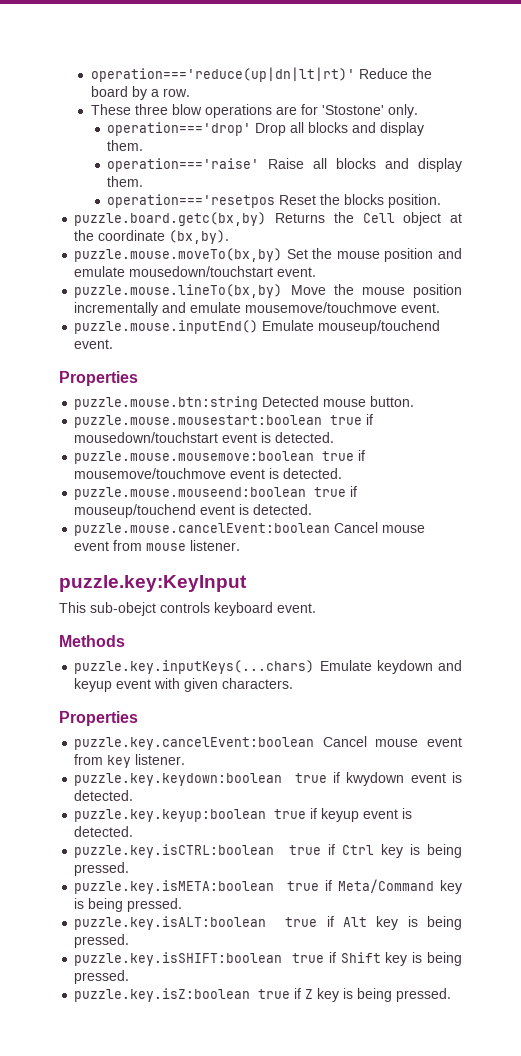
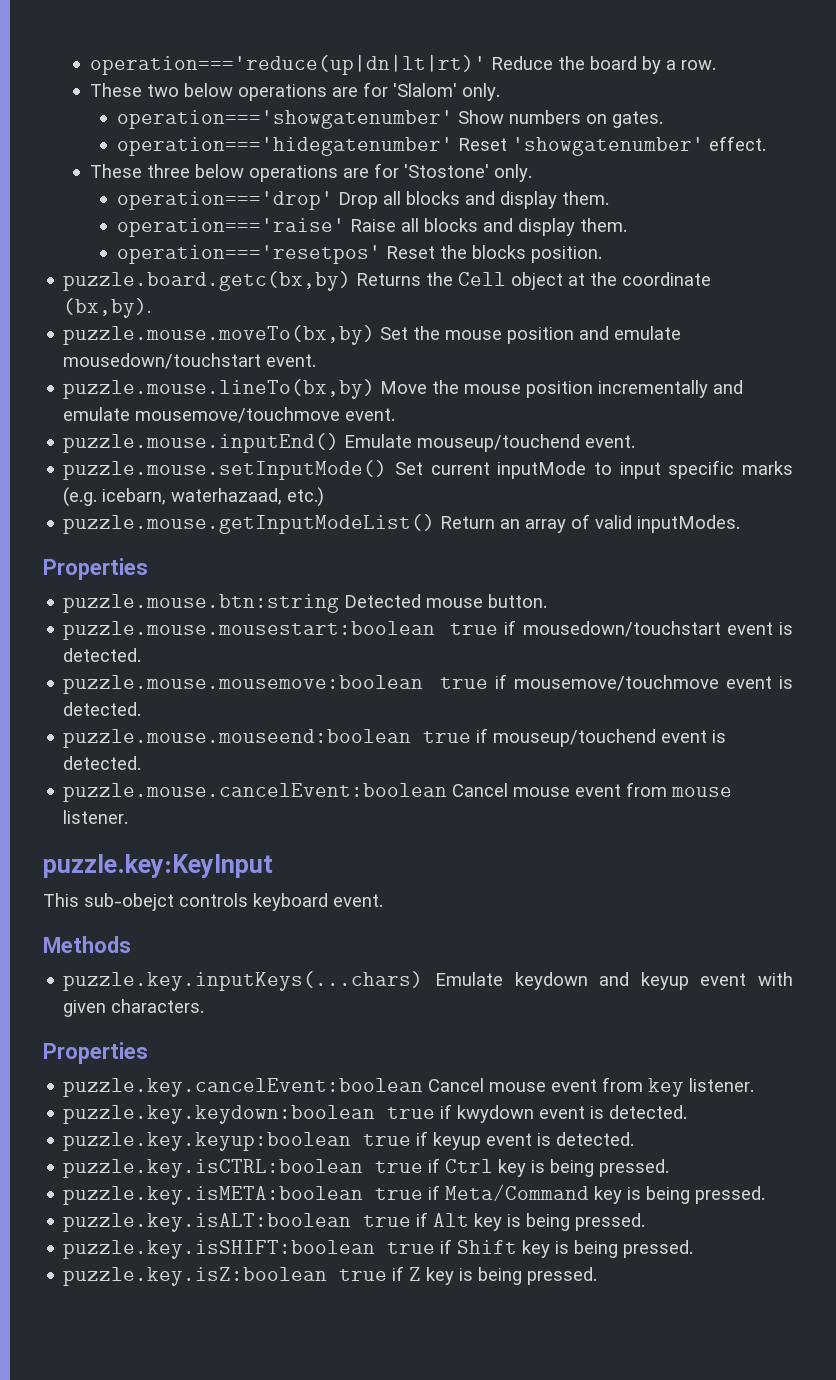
+ These two below operations are for 'Slalom' only.
+ operation==='showgatenumber' Show numbers on gates.
+ operation==='hidegatenumber' Reset 'showgatenumber' effect.
- These three blow operations are for 'Stostone' only.
+ These three below operations are for 'Stostone' only.
- operation==='resetpos Reset the blocks position.
+ operation==='resetpos' Reset the blocks position.
+ puzzle.mouse.setInputMode() Set current inputMode to input specific marks (e.g. icebarn, waterhazaad, etc.)
+ puzzle.mouse.getInputModeList() Return an array of valid inputModes.

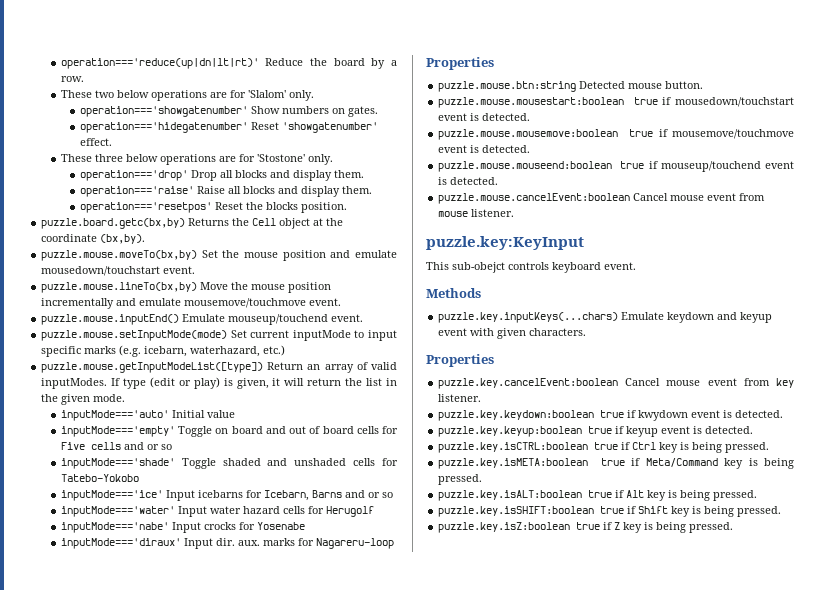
- puzzle.mouse.setInputMode() Set current inputMode to input specific marks (e.g. icebarn, waterhazaad, etc.)
+ puzzle.mouse.setInputMode(mode) Set current inputMode to input specific marks (e.g. icebarn, waterhazard, etc.)
- puzzle.mouse.getInputModeList() Return an array of valid inputModes.
+ puzzle.mouse.getInputModeList([type]) Return an array of valid inputModes. If type (edit or play) is given, it will return the list in the given mode.
+ inputMode==='auto' Initial value
+ inputMode==='empty' Toggle on board and out of board cells for Five cells and or so
+ inputMode==='shade' Toggle shaded and unshaded cells for Tatebo-Yokobo
+ inputMode==='ice' Input icebarns for Icebarn, Barns and or so
+ inputMode==='water' Input water hazard cells for Herugolf
+ inputMode==='nabe' Input crocks for Yosenabe
+ inputMode==='diraux' Input dir. aux. marks for Nagareru-loop

